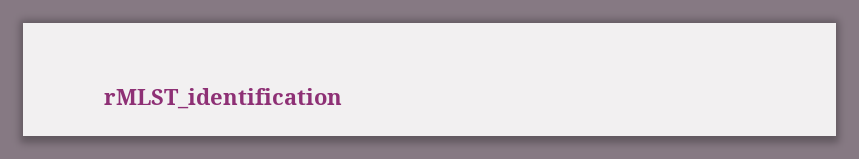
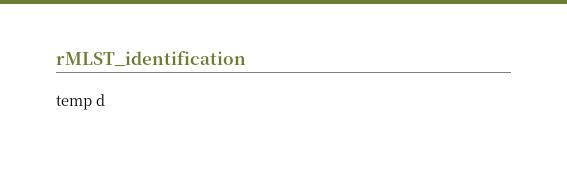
+ temp d

